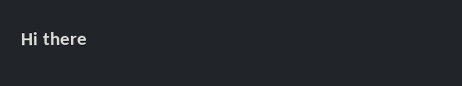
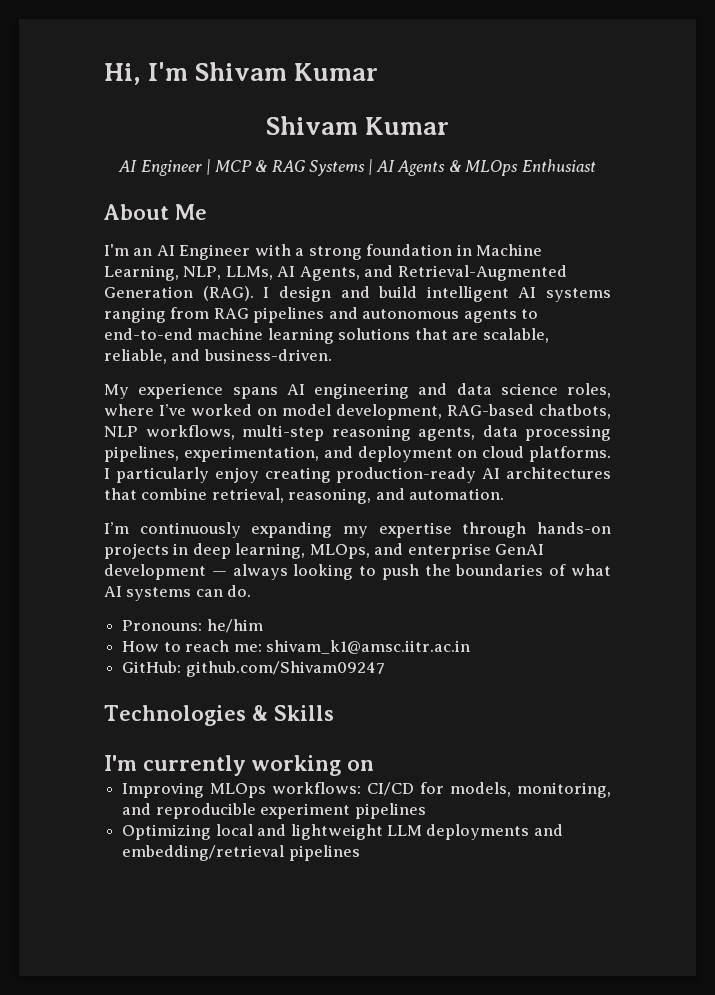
- Hi there
+ Hi, I'm Shivam Kumar
+ Shivam Kumar
+ AI Engineer | MCP & RAG Systems | AI Agents & MLOps Enthusiast
+ About Me
+ I'm an AI Engineer with a strong foundation in Machine Learning, NLP, LLMs, AI Agents, and Retrieval-Augmented Generation (RAG). I design and build intelligent AI systems ranging from RAG pipelines and autonomous agents to end-to-end machine learning solutions that are scalable, reliable, and business-driven.
+ My experience spans AI engineering and data science roles, where I’ve worked on model development, RAG-based chatbots, NLP workflows, multi-step reasoning agents, data processing pipelines, experimentation, and deployment on cloud platforms. I particularly enjoy creating production-ready AI architectures that combine retrieval, reasoning, and automation.
+ I’m continuously expanding my expertise through hands-on projects in deep learning, MLOps, and enterprise GenAI development — always looking to push the boundaries of what AI systems can do.
+ Pronouns: he/him
+ How to reach me: shivam_k1@amsc.iitr.ac.in
+ GitHub: github.com/Shivam09247
+ Technologies & Skills
+ I'm currently working on
+ Improving MLOps workflows: CI/CD for models, monitoring, and reproducible experiment pipelines
+ Optimizing local and lightweight LLM deployments and embedding/retrieval pipelines

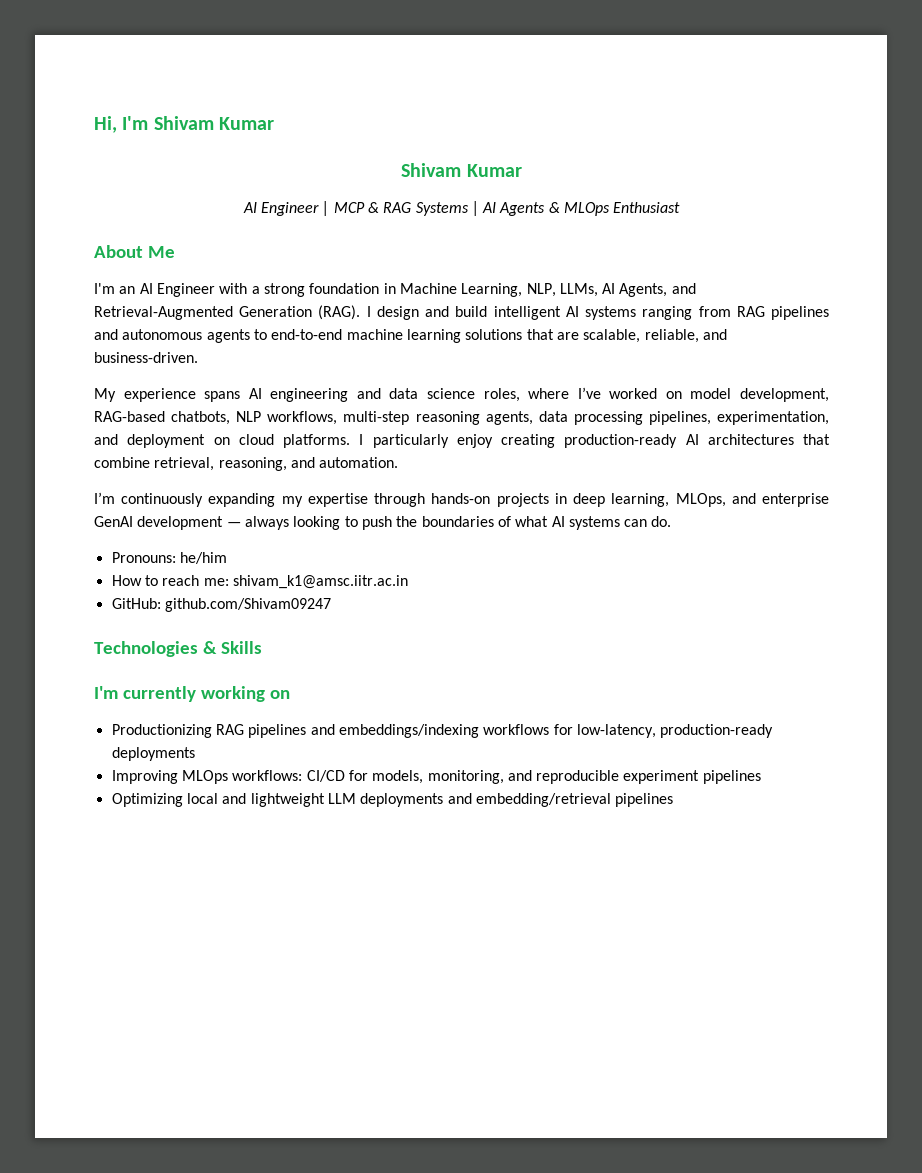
+ Productionizing RAG pipelines and embeddings/indexing workflows for low-latency, production-ready deployments

